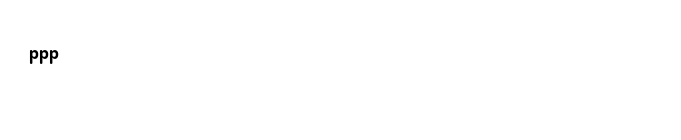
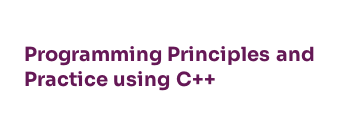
- ppp
+ Programming Principles and Practice using C++

